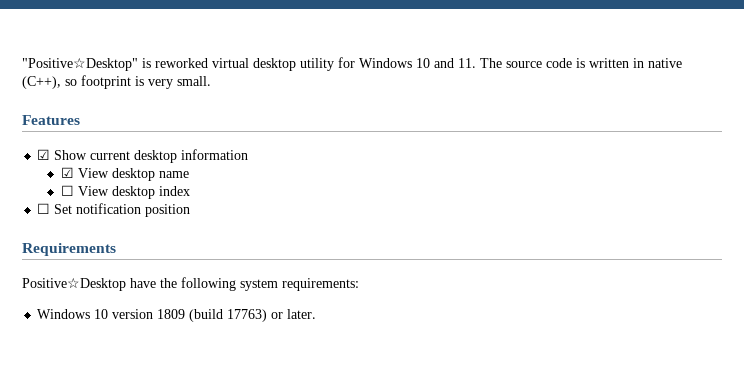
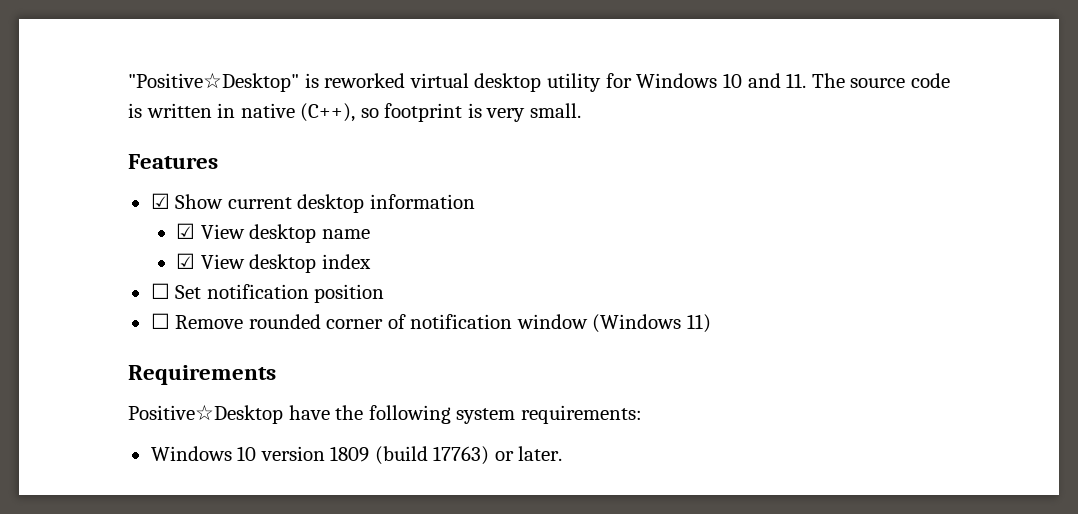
- ☐ View desktop index
+ ☑ View desktop index
+ ☐ Remove rounded corner of notification window (Windows 11)

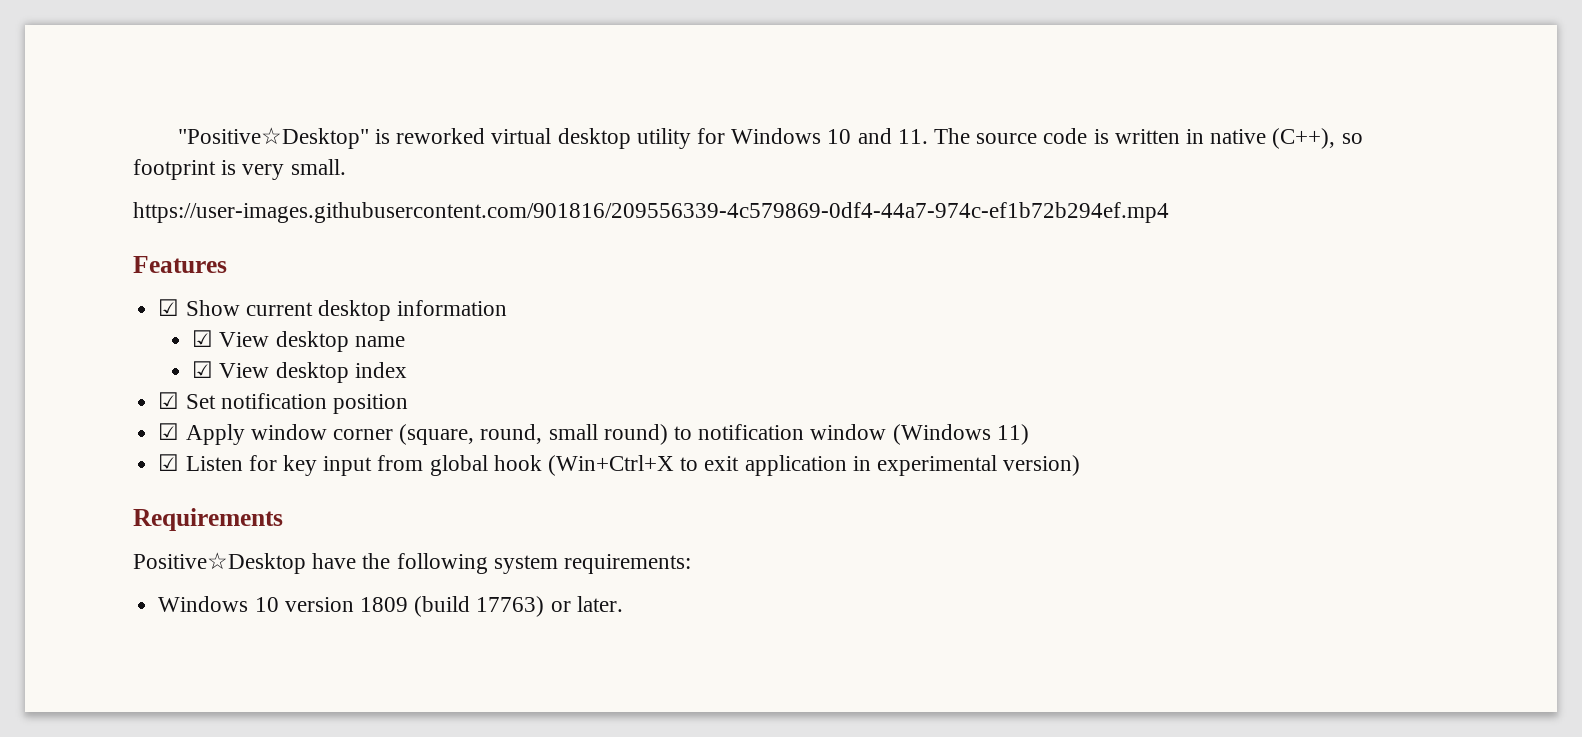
+ https://user-images.githubusercontent.com/901816/209556339-4c579869-0df4-44a7-974c-ef1b72b294ef.mp4
- ☐ Set notification position
+ ☑ Set notification position
- ☐ Remove rounded corner of notification window (Windows 11)
+ ☑ Apply window corner (square, round, small round) to notification window (Windows 11)
+ ☑ Listen for key input from global hook (Win+Ctrl+X to exit application in experimental version)

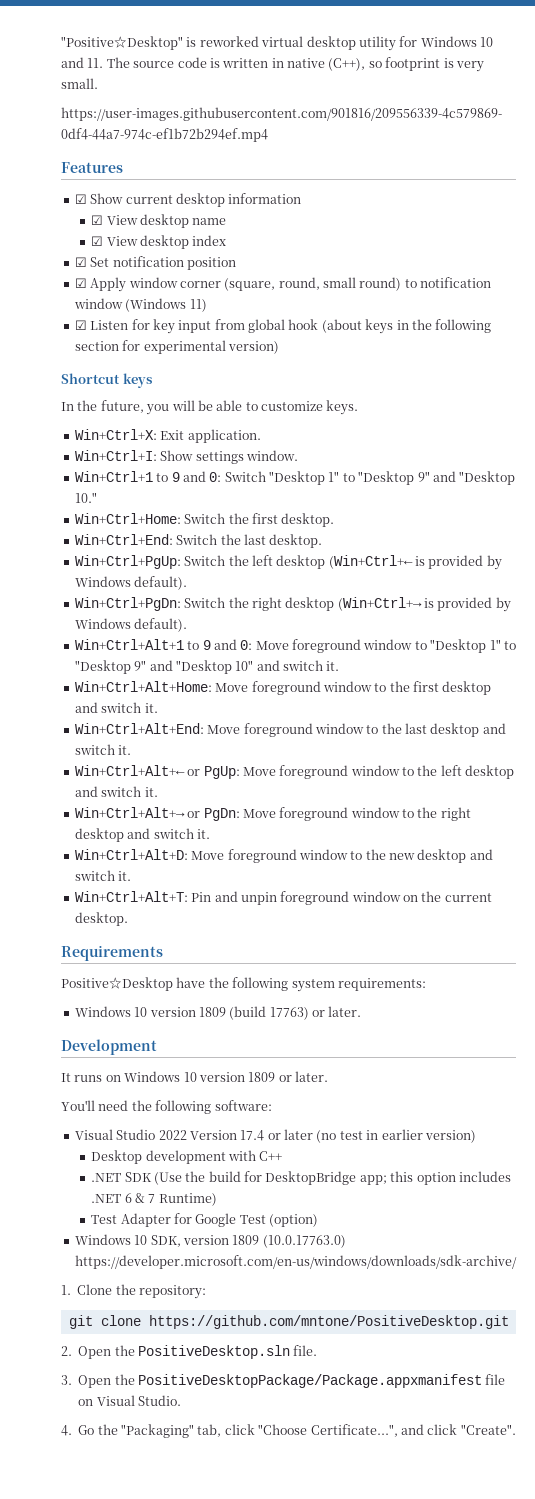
- ☑ Listen for key input from global hook (Win+Ctrl+X to exit application in experimental version)
+ ☑ Listen for key input from global hook (about keys in the following section for experimental version)
+ Shortcut keys
+ In the future, you will be able to customize keys.
+ Win+Ctrl+X: Exit application.
+ Win+Ctrl+I: Show settings window.
+ Win+Ctrl+1 to 9 and 0: Switch "Desktop 1" to "Desktop 9" and "Desktop 10."
+ Win+Ctrl+Home: Switch the first desktop.
+ Win+Ctrl+End: Switch the last desktop.
+ Win+Ctrl+PgUp: Switch the left desktop (Win+Ctrl+← is provided by Windows default).
+ Win+Ctrl+PgDn: Switch the right desktop (Win+Ctrl+→ is provided by Windows default).
+ Win+Ctrl+Alt+1 to 9 and 0: Move foreground window to "Desktop 1" to "Desktop 9" and "Desktop 10" and switch it.
+ Win+Ctrl+Alt+Home: Move foreground window to the first desktop and switch it.
+ Win+Ctrl+Alt+End: Move foreground window to the last desktop and switch it.
+ Win+Ctrl+Alt+← or PgUp: Move foreground window to the left desktop and switch it.
+ Win+Ctrl+Alt+→ or PgDn: Move foreground window to the right desktop and switch it.
+ Win+Ctrl+Alt+D: Move foreground window to the new desktop and switch it.
+ Win+Ctrl+Alt+T: Pin and unpin foreground window on the current desktop.
+ Development
+ It runs on Windows 10 version 1809 or later.
+ You'll need the following software:
+ Visual Studio 2022 Version 17.4 or later (no test in earlier version)
+ Desktop development with C++
+ .NET SDK (Use the build for DesktopBridge app; this option includes .NET 6 & 7 Runtime)
+ Test Adapter for Google Test (option)
+ Windows 10 SDK, version 1809 (10.0.17763.0) https://developer.microsoft.com/en-us/windows/downloads/sdk-archive/
+ 1. Clone the repository:
+ git clone https://github.com/mntone/PositiveDesktop.git
+ 2. Open the PositiveDesktop.sln file.
+ 3. Open the PositiveDesktopPackage/Package.appxmanifest file on Visual Studio.
+ 4. Go the "Packaging" tab, click "Choose Certificate...", and click "Create".

